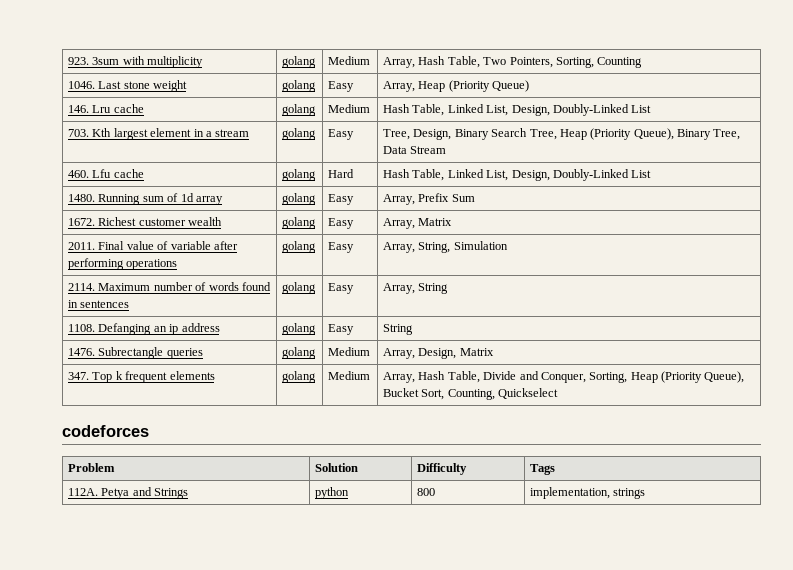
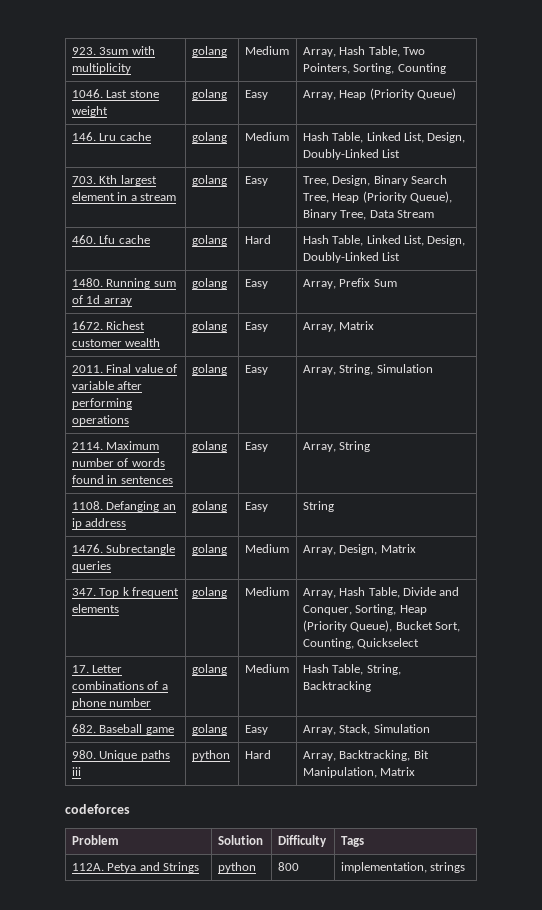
+ 17. Letter combinations of a phone number | golang | Medium | Hash Table, String, Backtracking
+ 682. Baseball game | golang | Easy | Array, Stack, Simulation
+ 980. Unique paths iii | python | Hard | Array, Backtracking, Bit Manipulation, Matrix

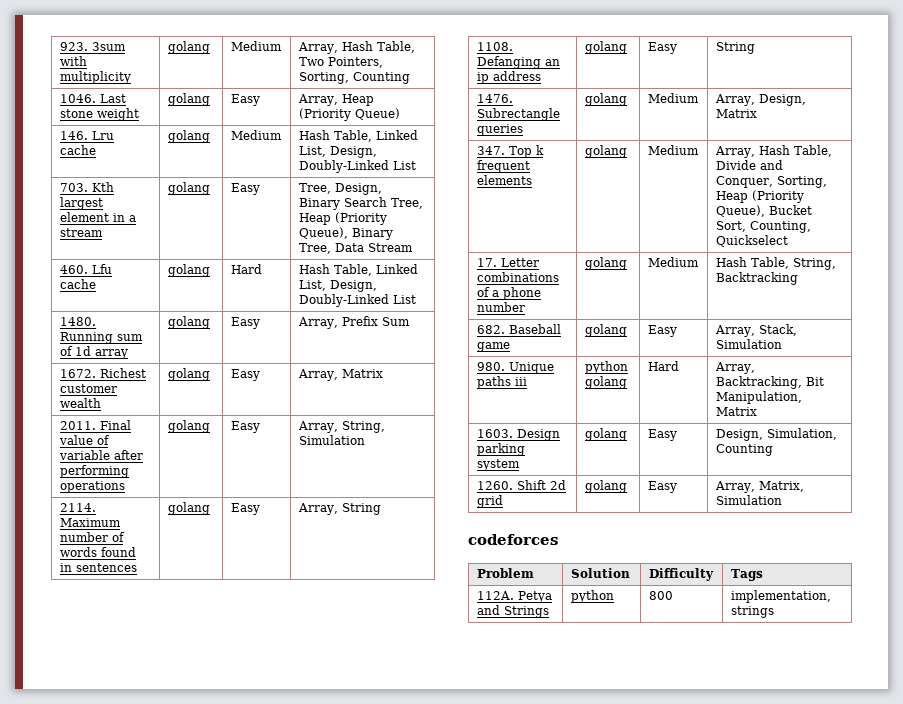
- 980. Unique paths iii | python | Hard | Array, Backtracking, Bit Manipulation, Matrix
+ 980. Unique paths iii | python golang | Hard | Array, Backtracking, Bit Manipulation, Matrix
+ 1603. Design parking system | golang | Easy | Design, Simulation, Counting
+ 1260. Shift 2d grid | golang | Easy | Array, Matrix, Simulation

